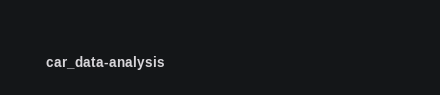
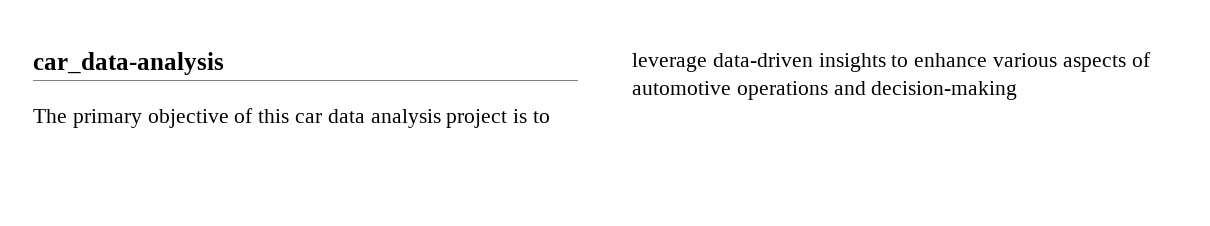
+ The primary objective of this car data analysis project is to leverage data-driven insights to enhance various aspects of automotive operations and decision-making

